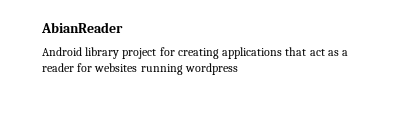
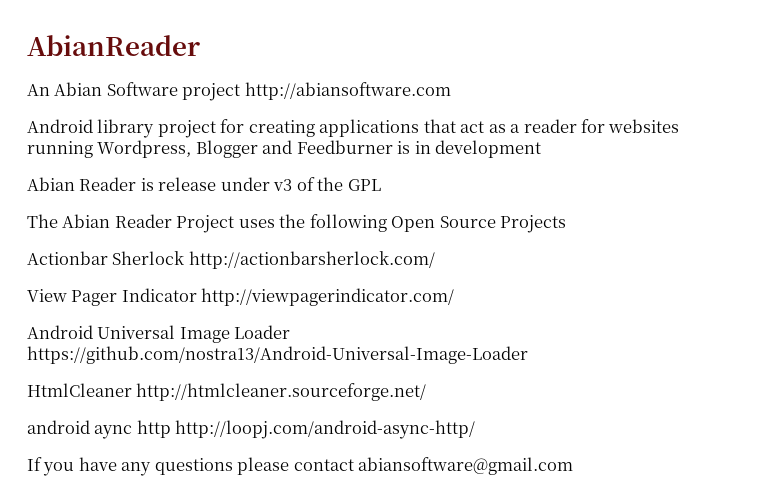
+ An Abian Software project http://abiansoftware.com
- Android library project for creating applications that act as a reader for websites running wordpress
+ Android library project for creating applications that act as a reader for websites running Wordpress, Blogger and Feedburner is in development
+ Abian Reader is release under v3 of the GPL
+ The Abian Reader Project uses the following Open Source Projects
+ Actionbar Sherlock http://actionbarsherlock.com/
+ View Pager Indicator http://viewpagerindicator.com/
+ Android Universal Image Loader https://github.com/nostra13/Android-Universal-Image-Loader
+ HtmlCleaner http://htmlcleaner.sourceforge.net/
+ android aync http http://loopj.com/android-async-http/
+ If you have any questions please contact abiansoftware@gmail.com

